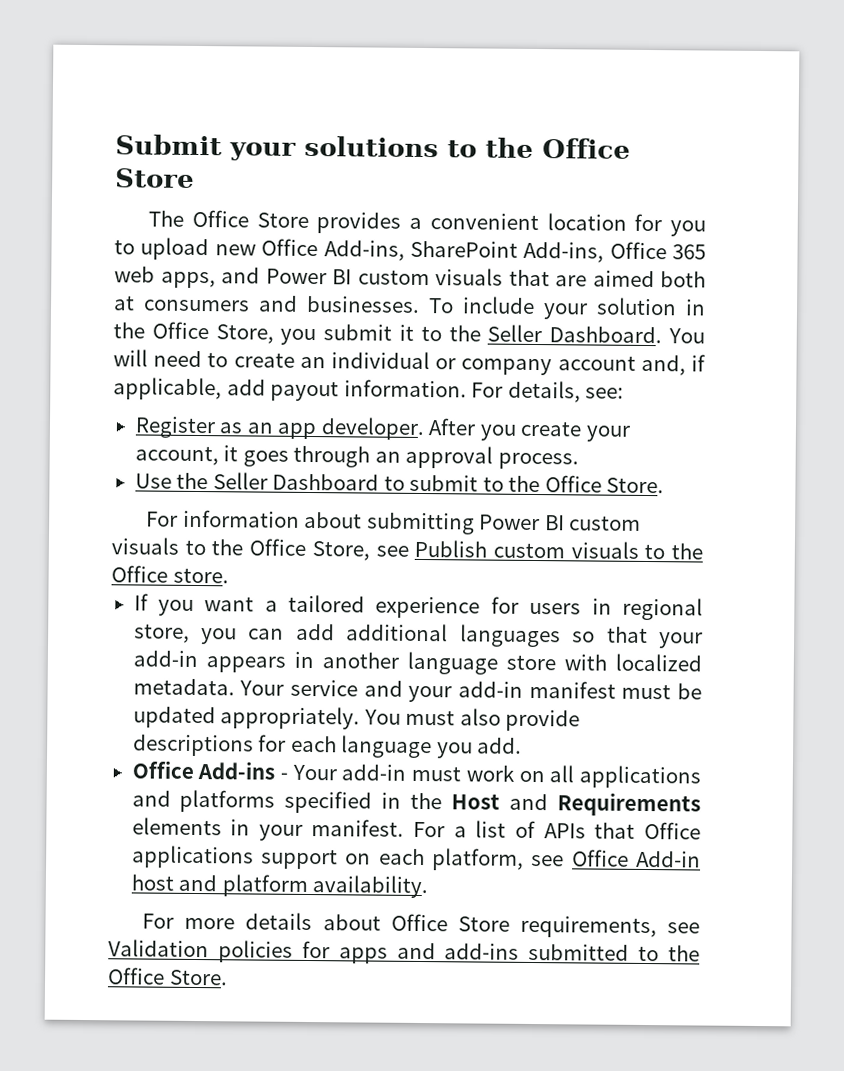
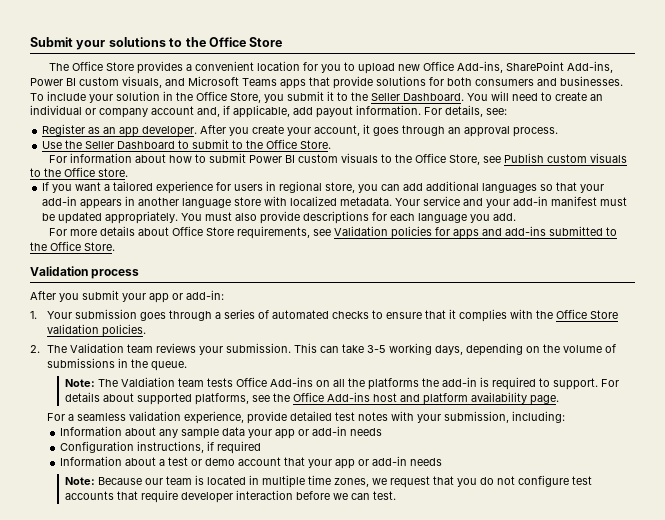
- The Office Store provides a convenient location for you to upload new Office Add-ins, SharePoint Add-ins, Office 365 web apps, and Power BI custom visuals that are aimed both at consumers and businesses.
+ The Office Store provides a convenient location for you to upload new Office Add-ins, SharePoint Add-ins, Power BI custom visuals, and Microsoft Teams apps that provide solutions for both consumers and businesses.
- For information about submitting Power BI custom visuals to the Office Store, see Publish custom visuals to the Office store.
+ For information about how to submit Power BI custom visuals to the Office Store, see Publish custom visuals to the Office store.
- Office Add-ins - Your add-in must work on all applications and platforms specified in the Host and Requirements elements in your manifest. For a list of APIs that Office applications support on each platform, see Office Add-in host and platform availability.
+ Validation process
+ After you submit your app or add-in:
+ 1. Your submission goes through a series of automated checks to ensure that it complies with the Office Store validation policies.
+ 2. The Validation team reviews your submission. This can take 3-5 working days, depending on the volume of submissions in the queue.
+ Note: The Valdiation team tests Office Add-ins on all the platforms the add-in is required to support. For details about supported platforms, see the Office Add-ins host and platform availability page.
+ For a seamless validation experience, provide detailed test notes with your submission, including:
+ Information about any sample data your app or add-in needs
+ Configuration instructions, if required
+ Information about a test or demo account that your app or add-in needs
+ Note: Because our team is located in multiple time zones, we request that you do not configure test accounts that require developer interaction before we can test.

